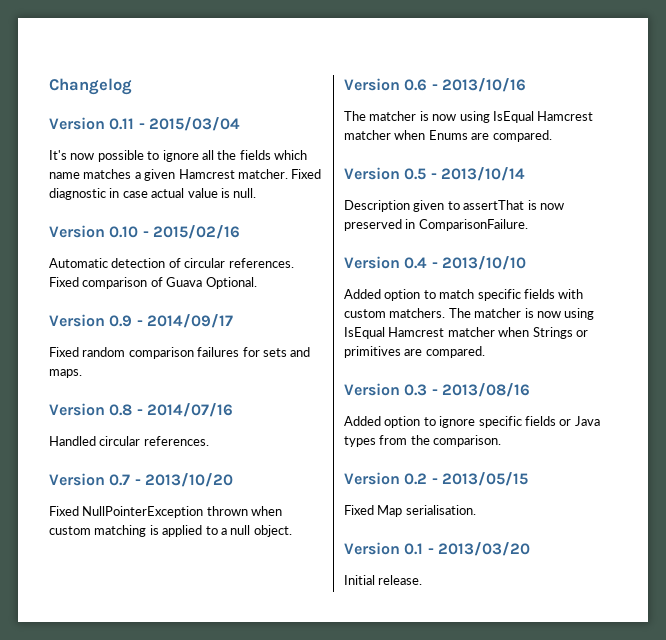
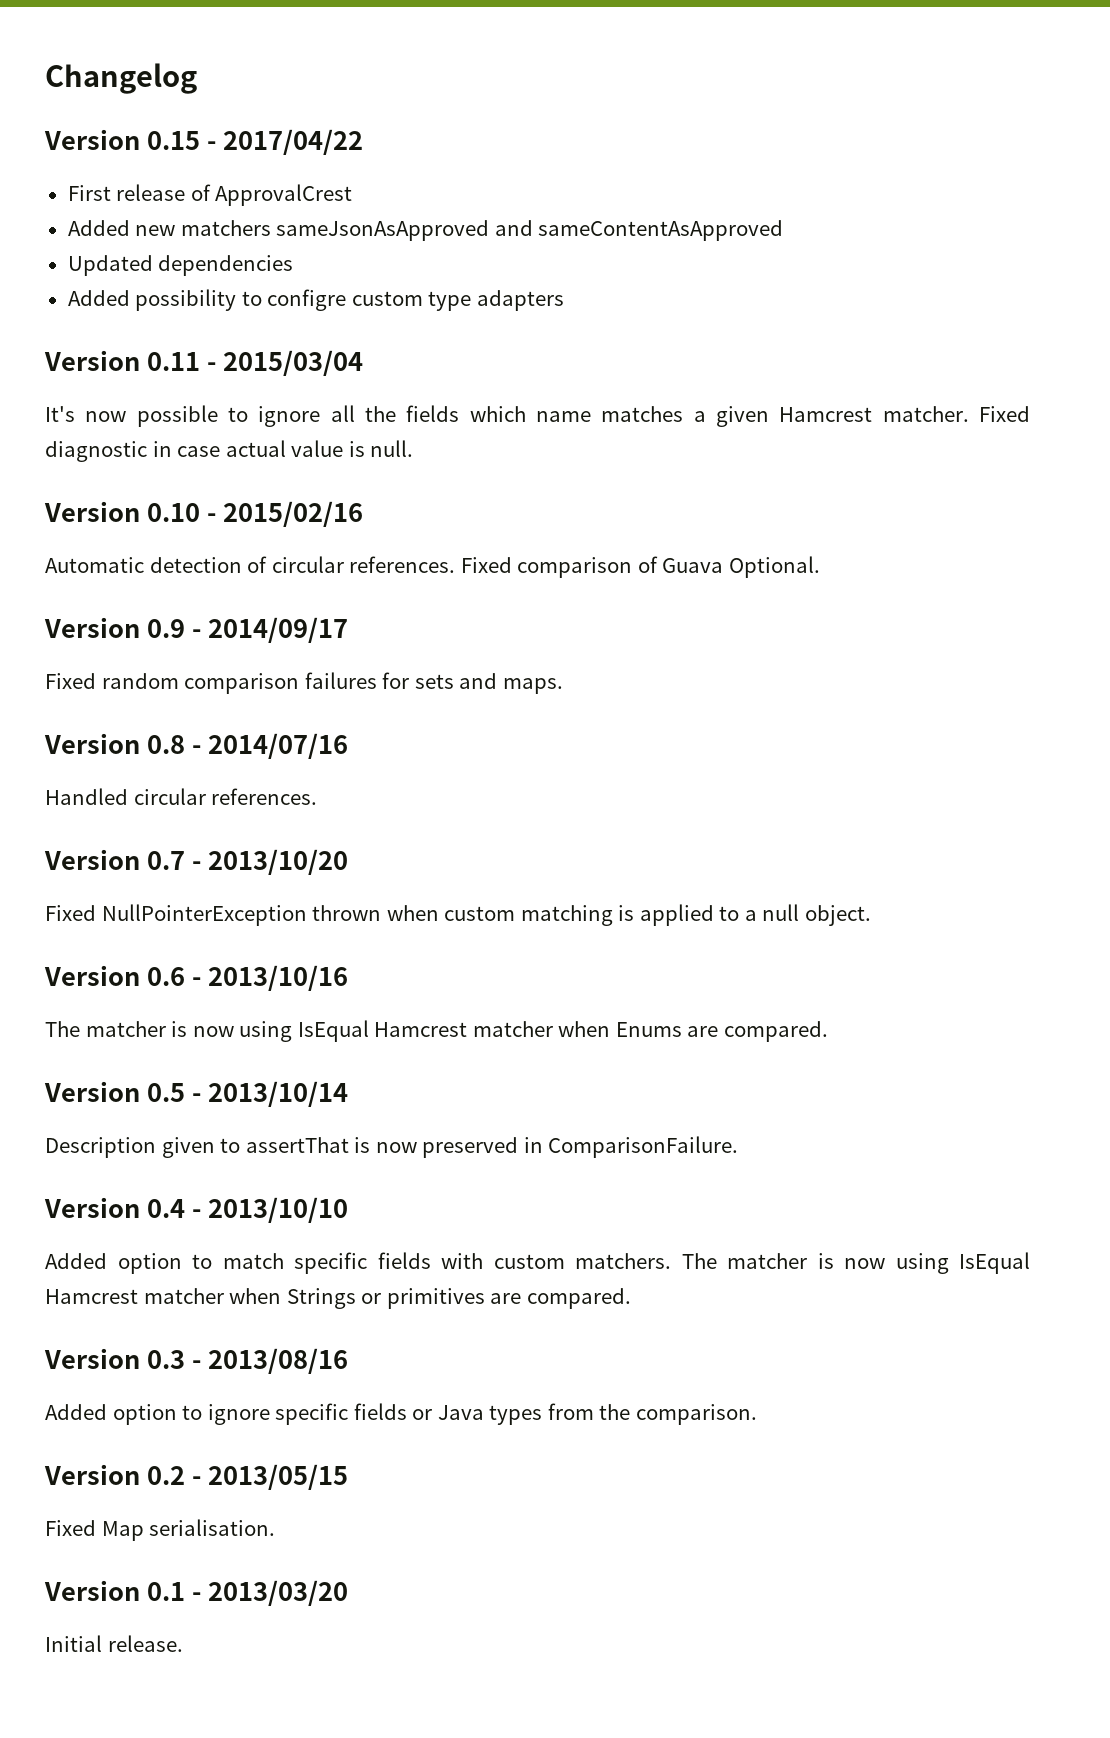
+ Version 0.15 - 2017/04/22
+ First release of ApprovalCrest
+ Added new matchers sameJsonAsApproved and sameContentAsApproved
+ Updated dependencies
+ Added possibility to configre custom type adapters

